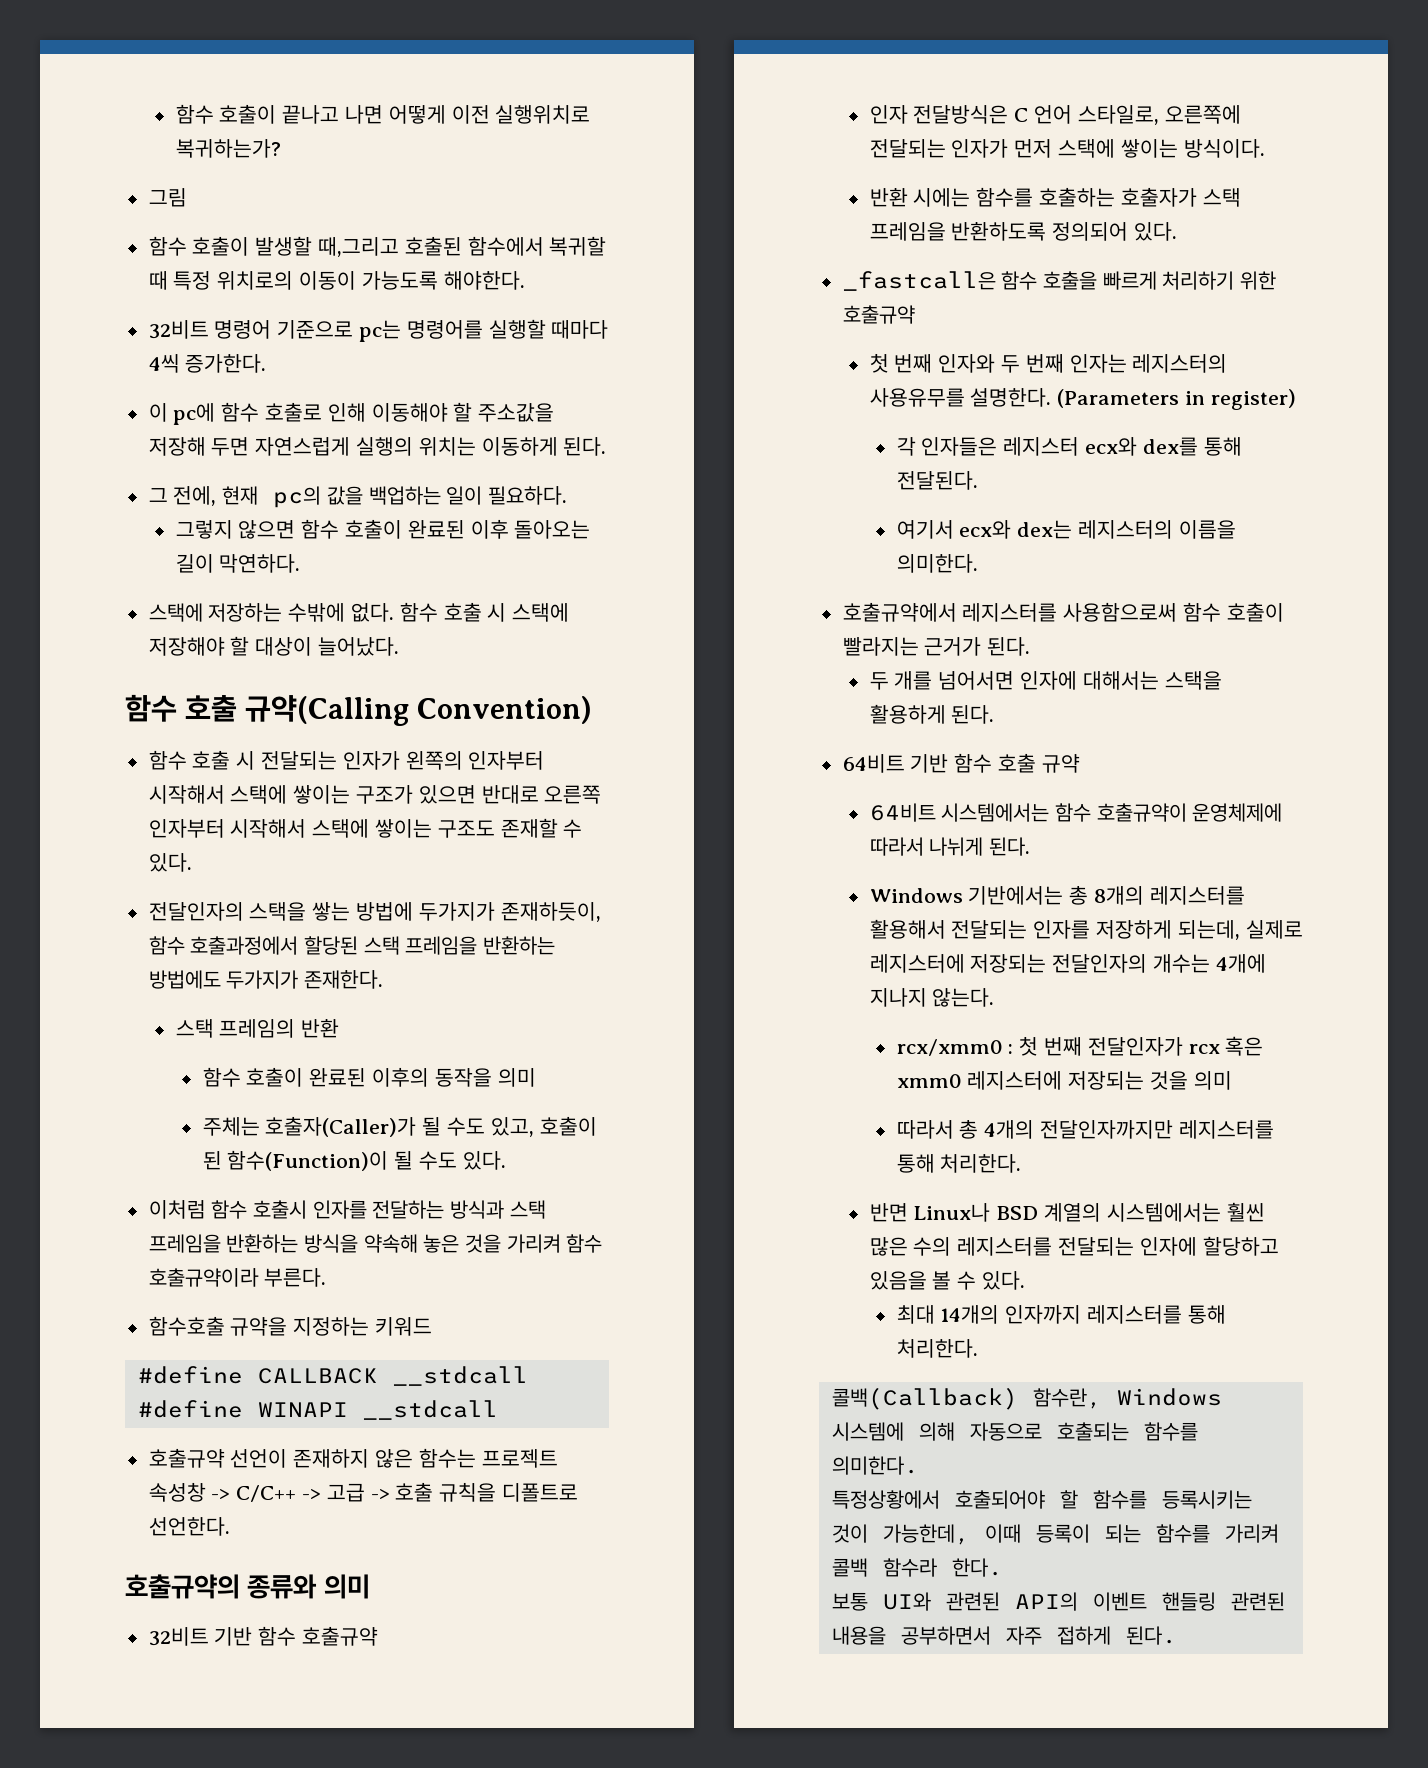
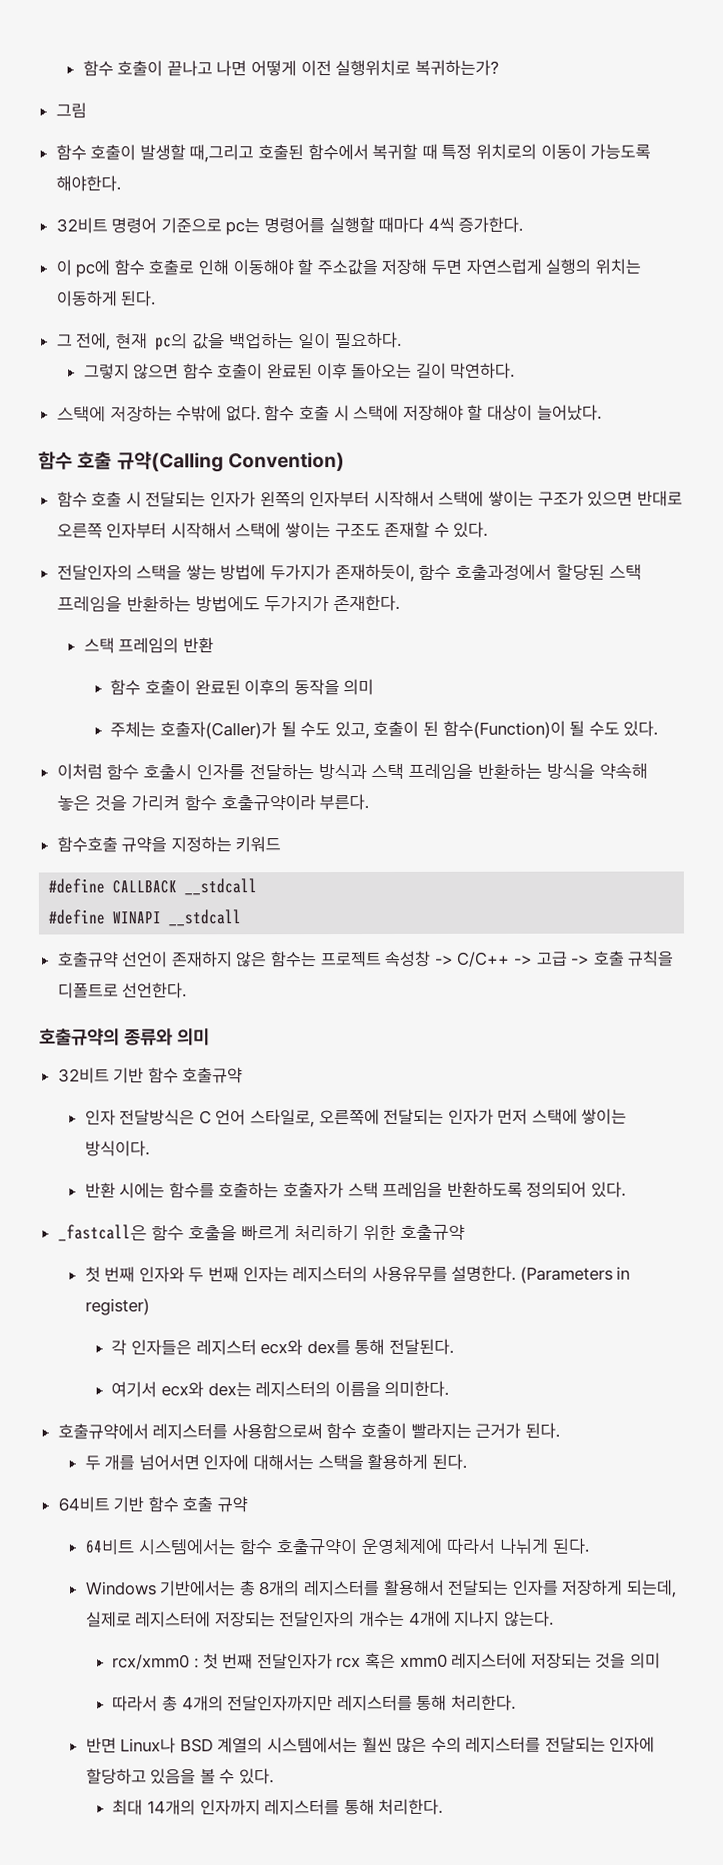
- 콜백(Callback) 함수란, Windows 시스템에 의해 자동으로 호출되는 함수를 의미한다.
- 특정상황에서 호출되어야 할 함수를 등록시키는 것이 가능한데, 이때 등록이 되는 함수를 가리켜 콜백 함수라 한다.
- 보통 UI와 관련된 API의 이벤트 핸들링 관련된 내용을 공부하면서 자주 접하게 된다.

